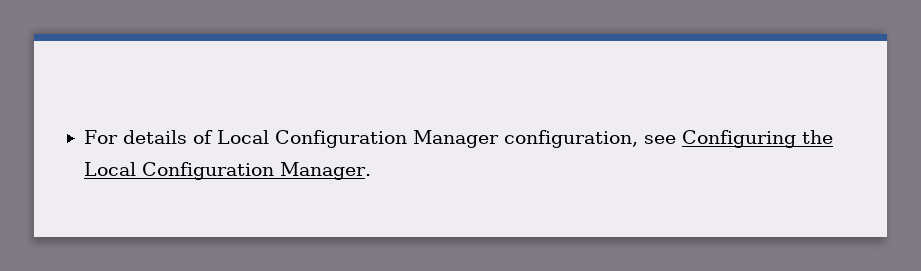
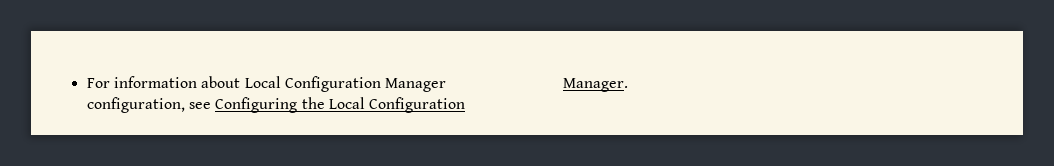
- For details of Local Configuration Manager configuration, see Configuring the Local Configuration Manager.
+ For information about Local Configuration Manager configuration, see Configuring the Local Configuration Manager.

